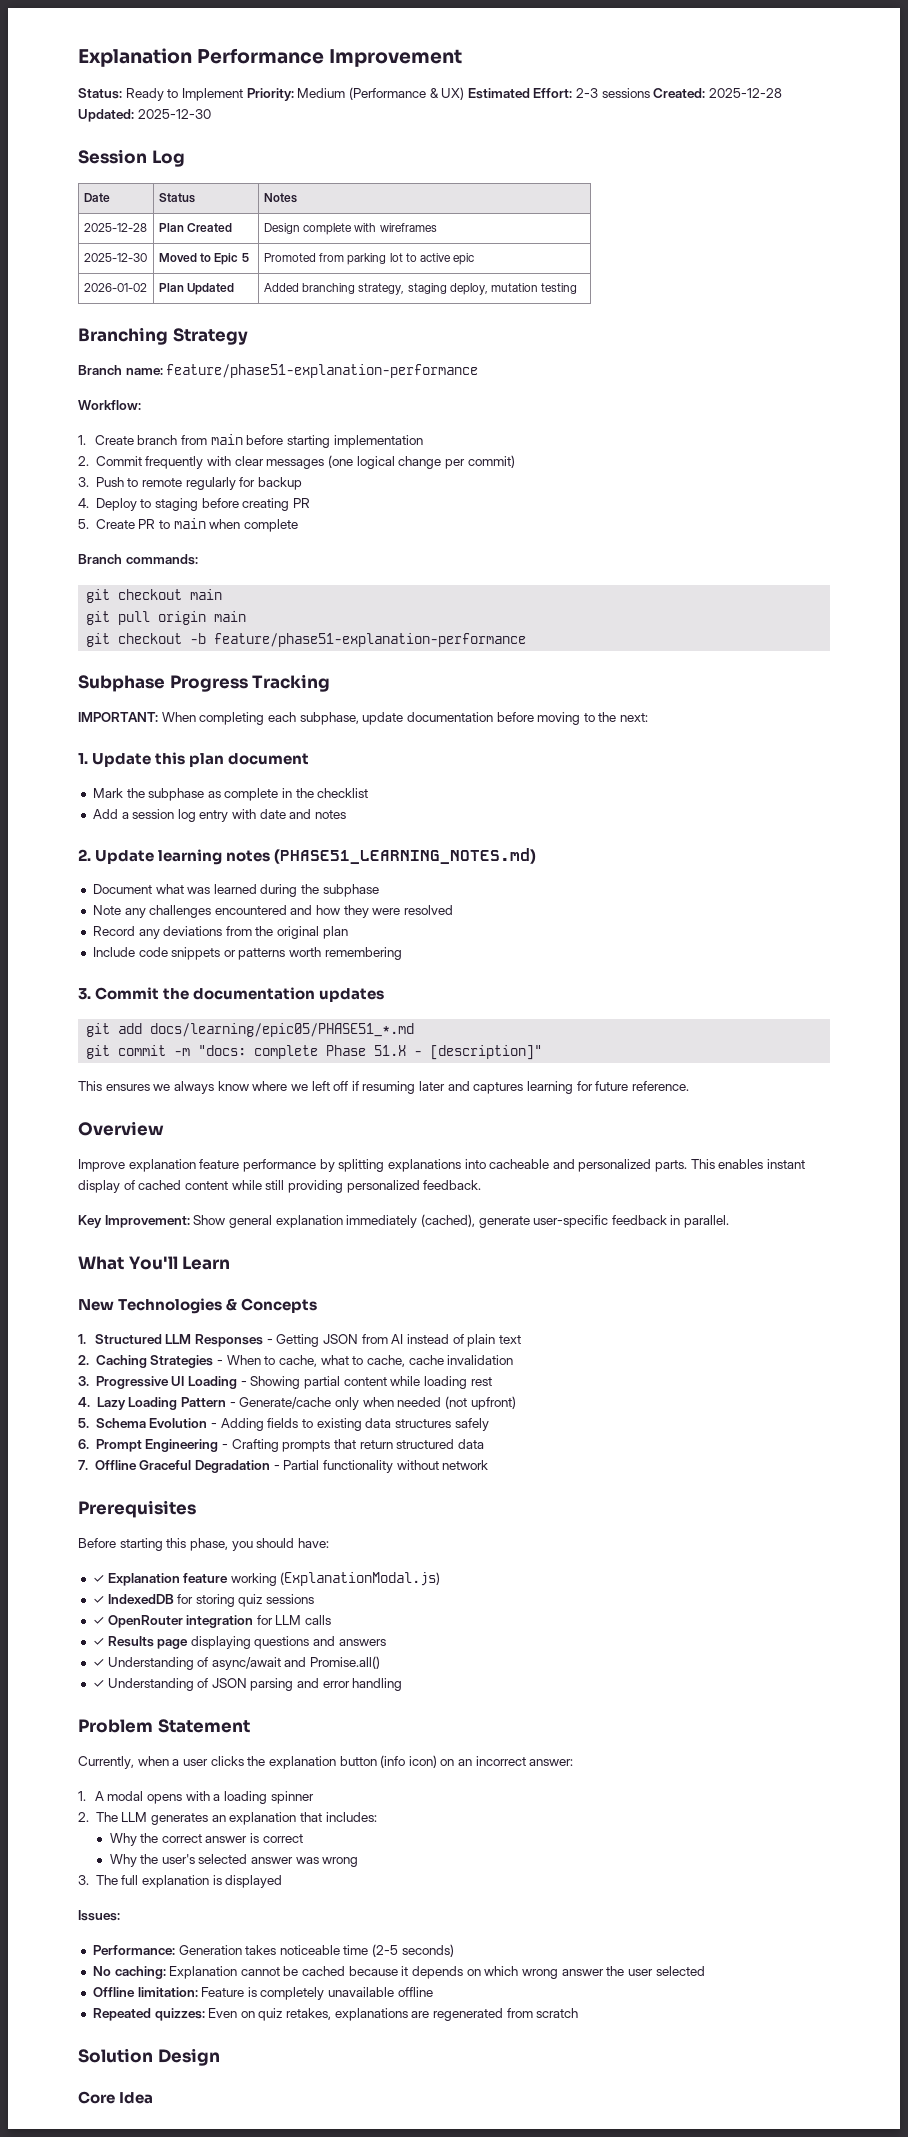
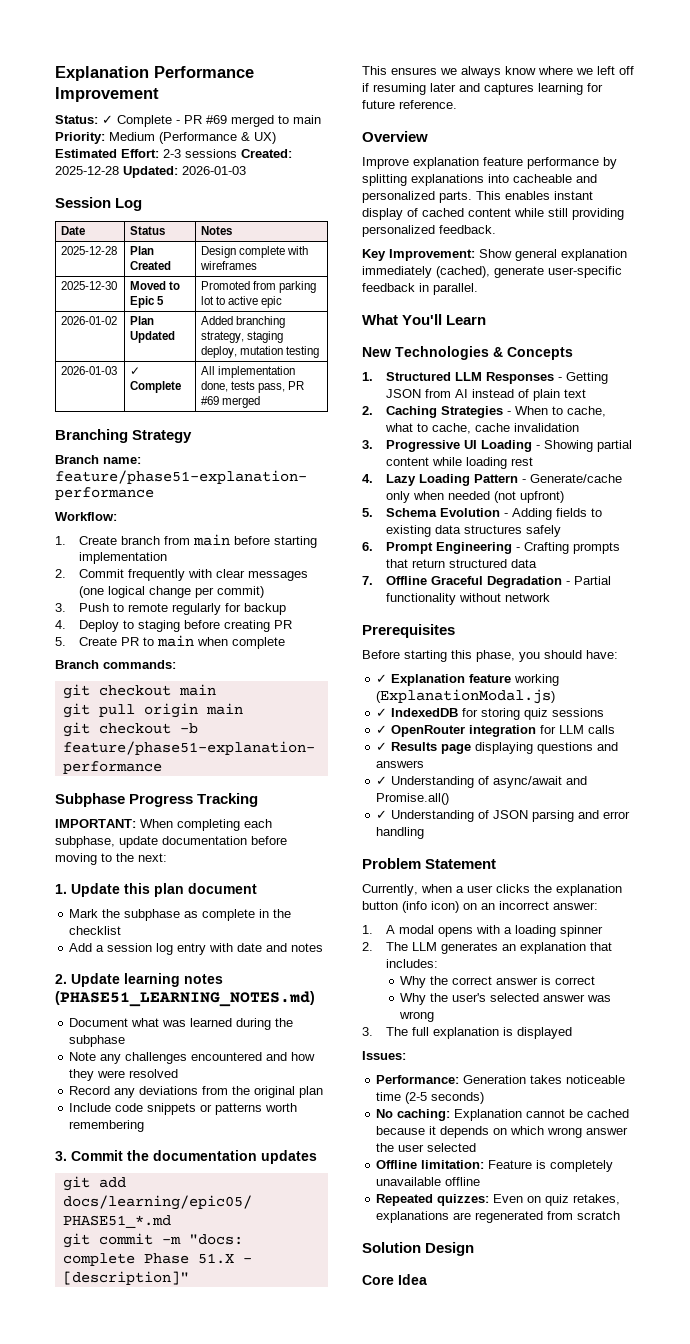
- Status: Ready to Implement Priority: Medium (Performance & UX) Estimated Effort: 2-3 sessions Created: 2025-12-28 Updated: 2025-12-30
+ Status: ✓ Complete - PR #69 merged to main Priority: Medium (Performance & UX) Estimated Effort: 2-3 sessions Created: 2025-12-28 Updated: 2026-01-03
+ 2026-01-03 | ✓ Complete | All implementation done, tests pass, PR #69 merged

